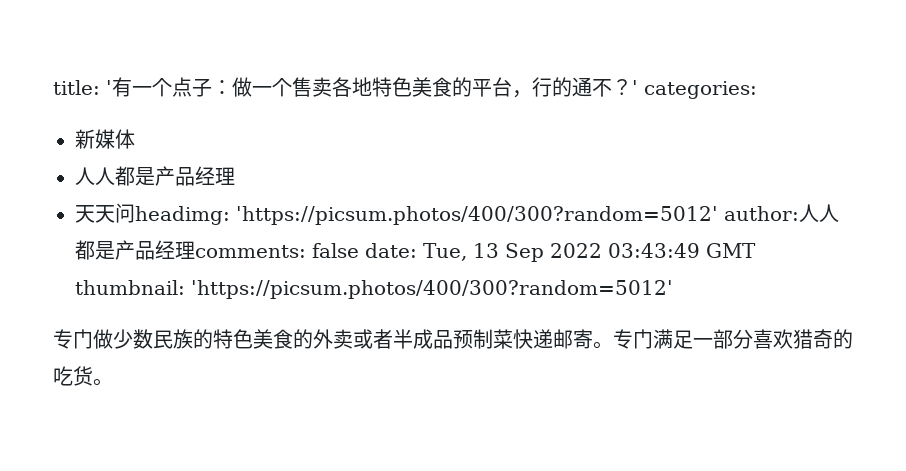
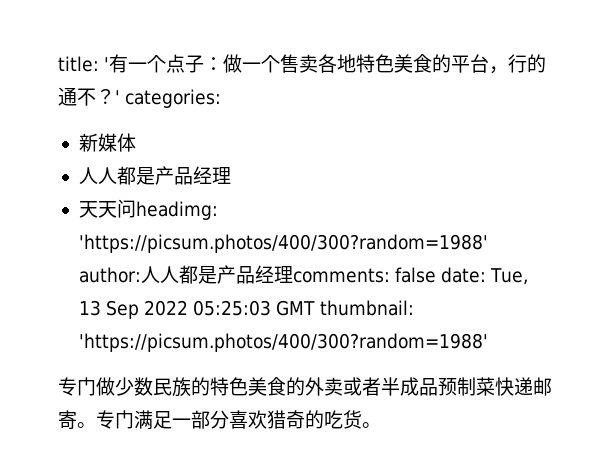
- 天天问headimg: 'https://picsum.photos/400/300?random=5012' author:人人都是产品经理comments: false date: Tue, 13 Sep 2022 03:43:49 GMT thumbnail: 'https://picsum.photos/400/300?random=5012'
+ 天天问headimg: 'https://picsum.photos/400/300?random=1988' author:人人都是产品经理comments: false date: Tue, 13 Sep 2022 05:25:03 GMT thumbnail: 'https://picsum.photos/400/300?random=1988'

